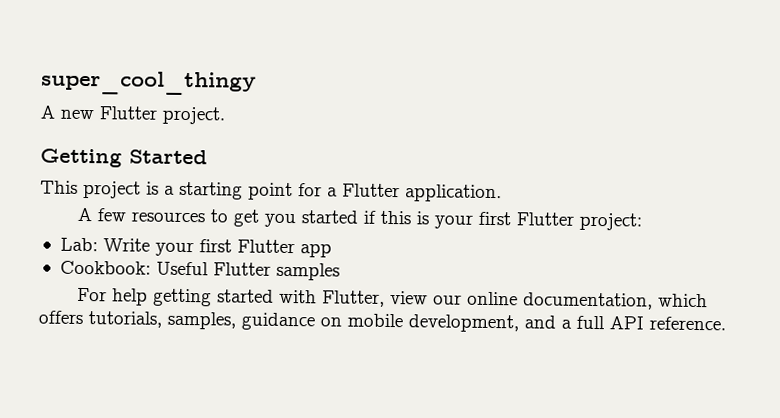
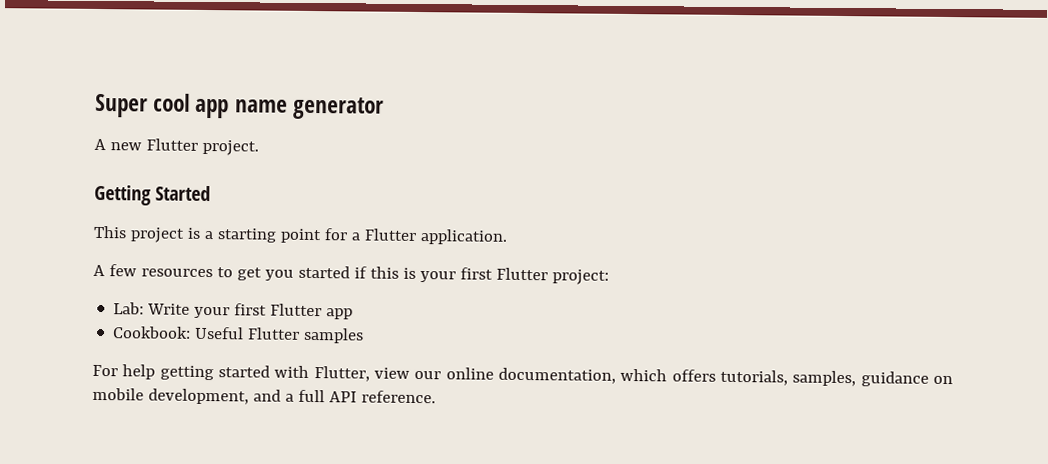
- super_cool_thingy
+ Super cool app name generator

